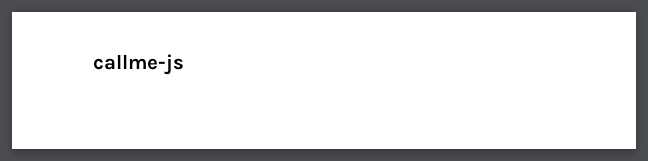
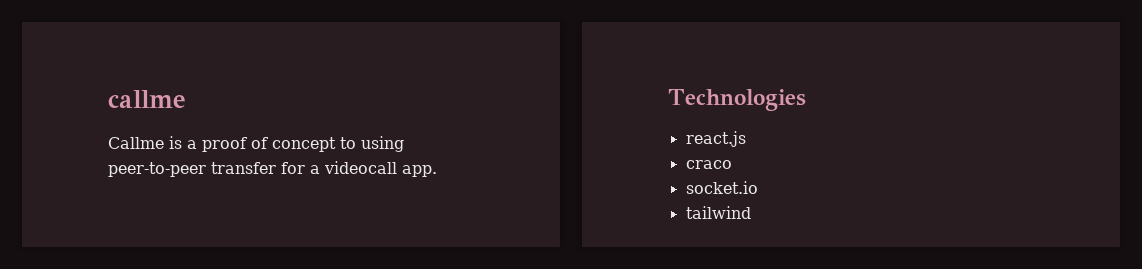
- callme-js
+ callme
+ Callme is a proof of concept to using peer-to-peer transfer for a videocall app.
+ Technologies
+ react.js
+ craco
+ socket.io
+ tailwind

